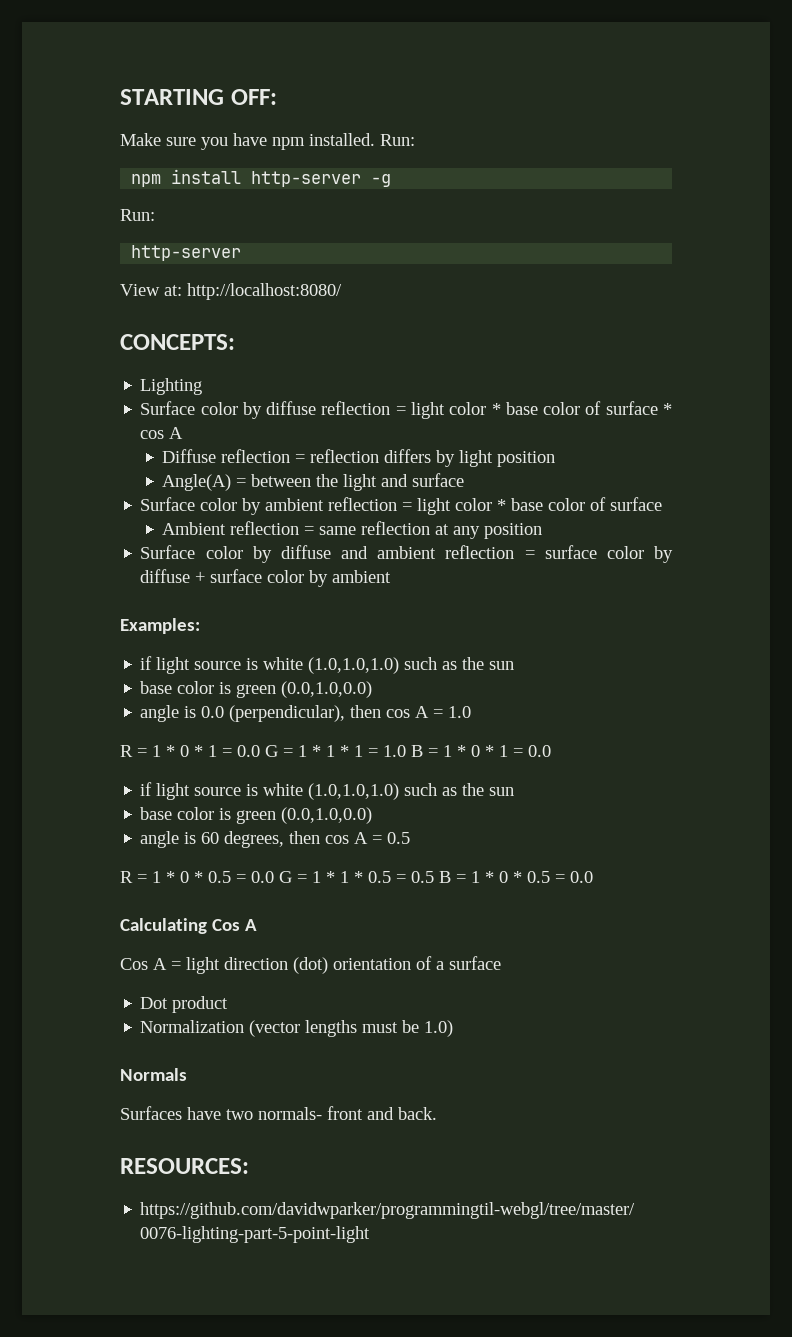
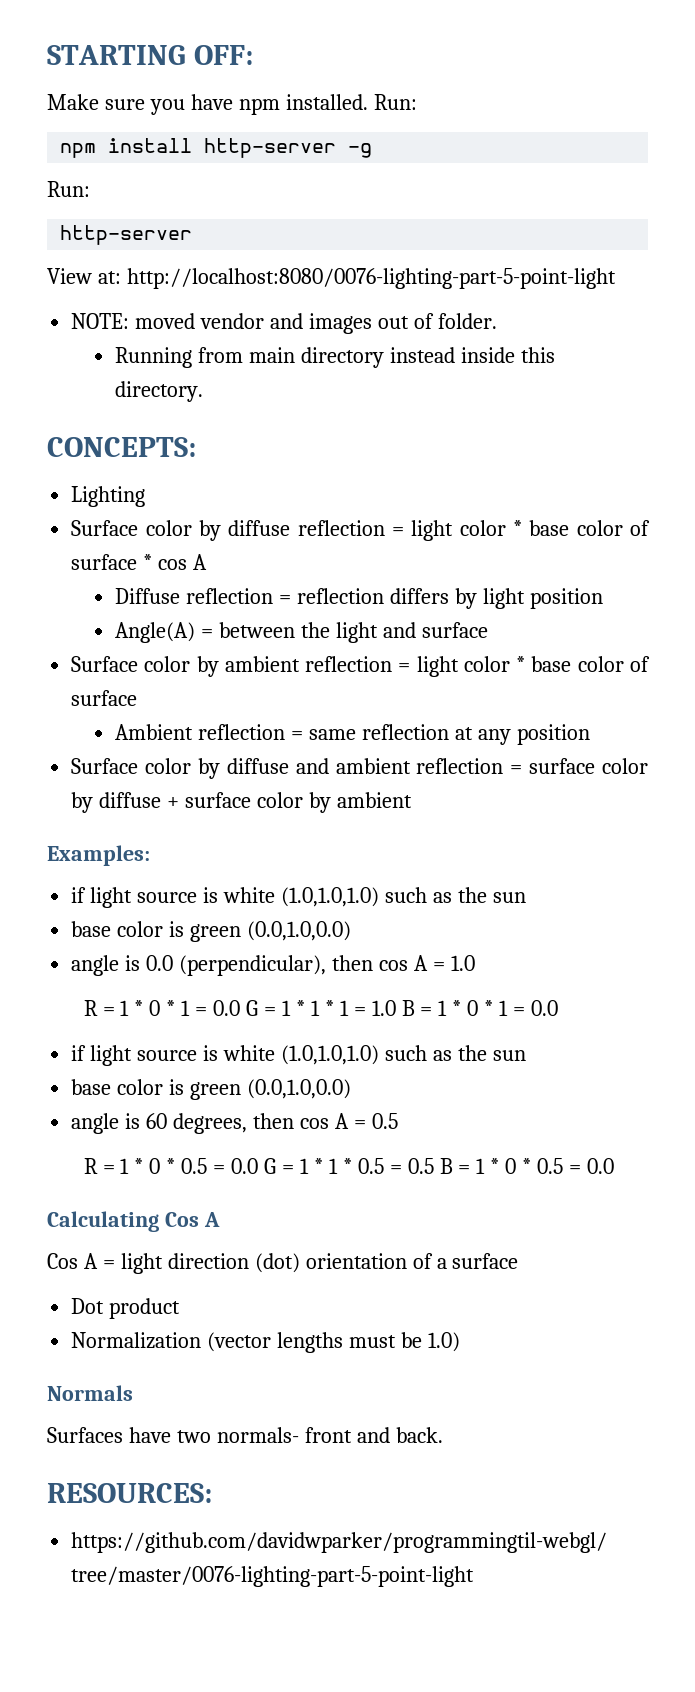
- View at: http://localhost:8080/
+ View at: http://localhost:8080/0076-lighting-part-5-point-light
+ NOTE: moved vendor and images out of folder.
+ Running from main directory instead inside this directory.

